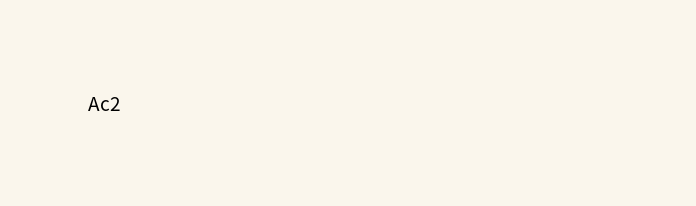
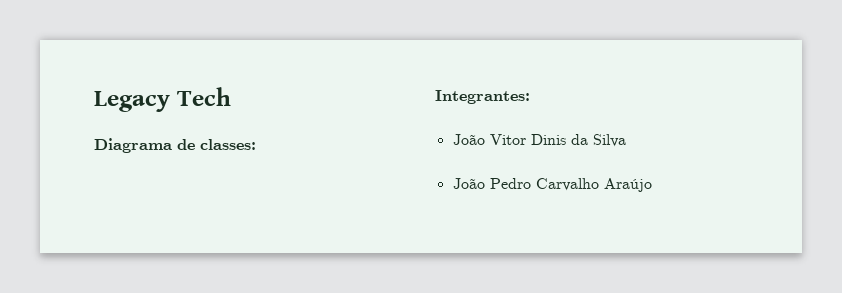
- Ac2
+ Legacy Tech
+ Diagrama de classes:
+ Integrantes:
+ João Vitor Dinis da Silva
+ João Pedro Carvalho Araújo

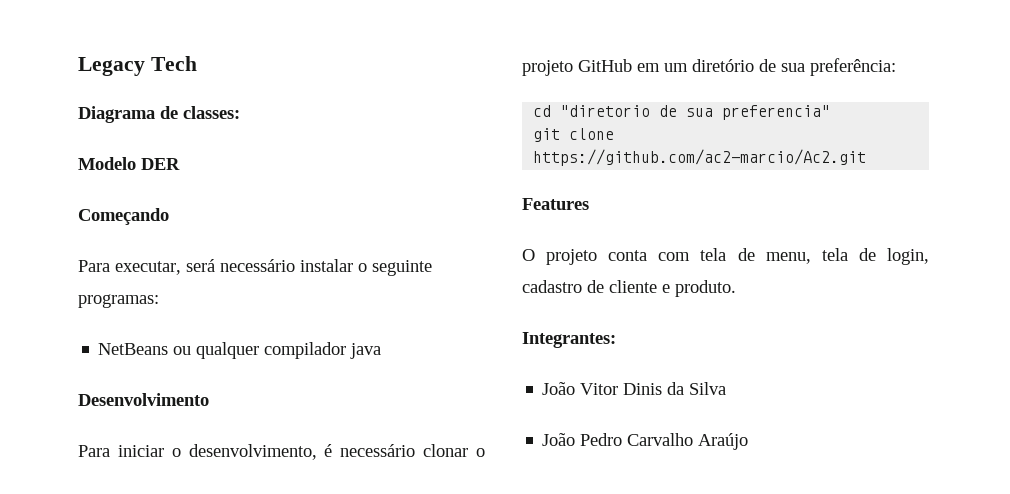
+ Modelo DER
+ Começando
+ Para executar, será necessário instalar o seguinte programas:
+ NetBeans ou qualquer compilador java
+ Desenvolvimento
+ Para iniciar o desenvolvimento, é necessário clonar o projeto GitHub em um diretório de sua preferência:
+ cd "diretorio de sua preferencia"
+ git clone https://github.com/ac2-marcio/Ac2.git
+ Features
+ O projeto conta com tela de menu, tela de login, cadastro de cliente e produto.

